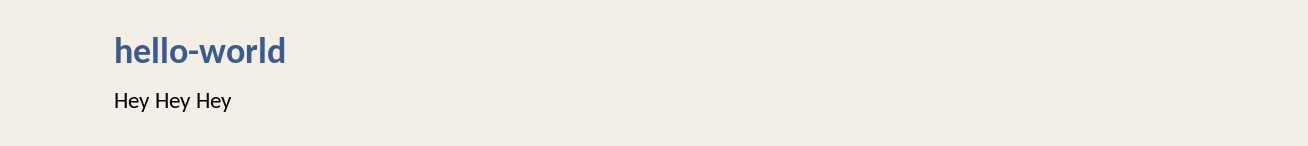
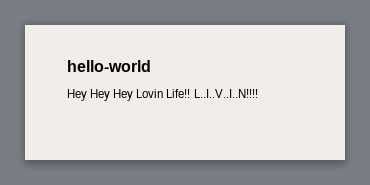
- Hey Hey Hey
+ Hey Hey Hey Lovin Life!! L..I..V..I..N!!!!

